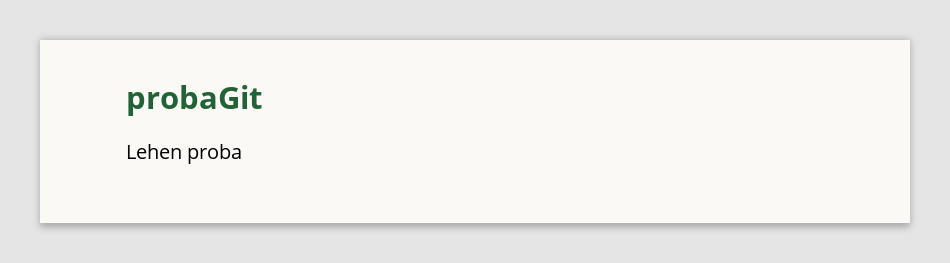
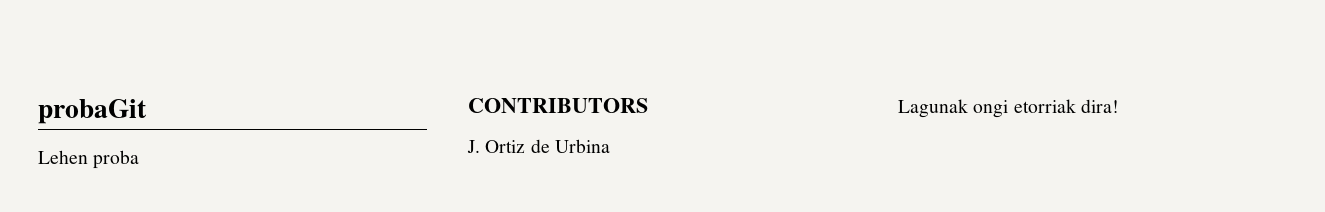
+ CONTRIBUTORS
+ J. Ortiz de Urbina
+ Lagunak ongi etorriak dira!

